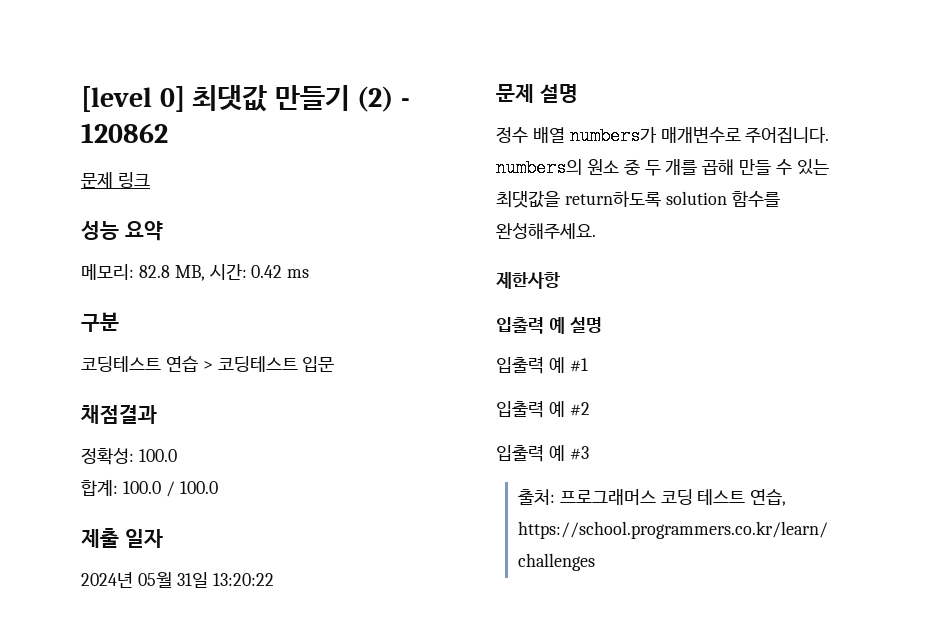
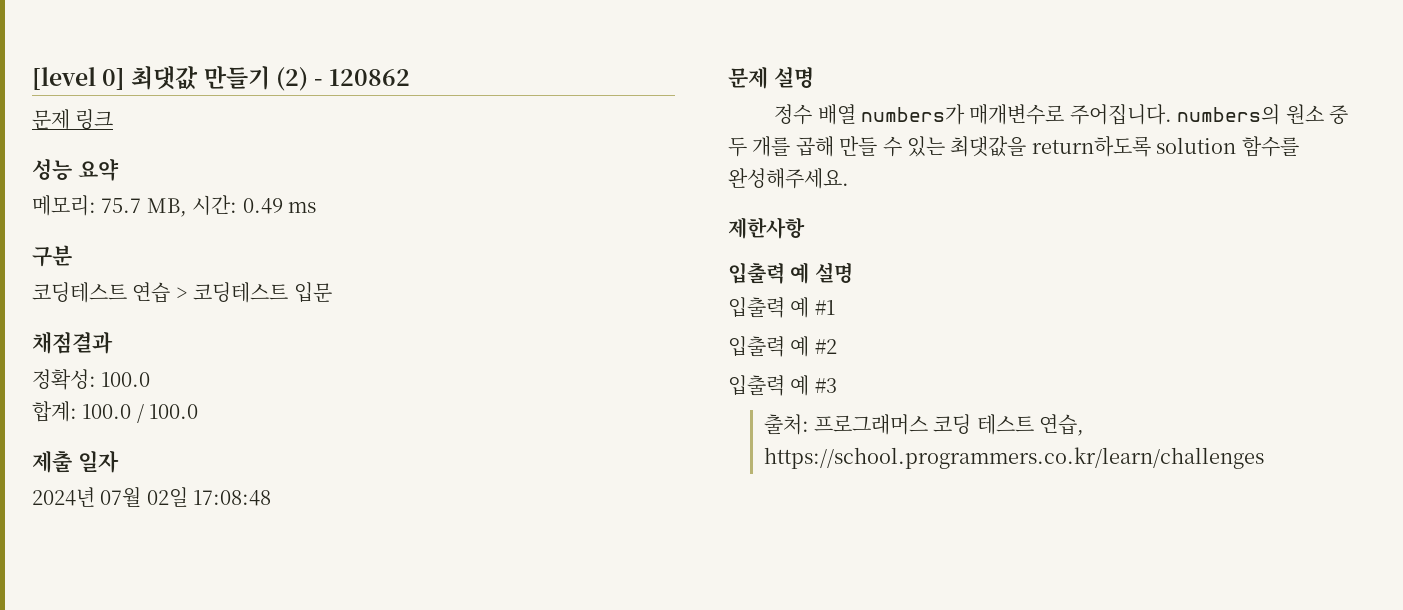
- 메모리: 82.8 MB, 시간: 0.42 ms
+ 메모리: 75.7 MB, 시간: 0.49 ms
- 2024년 05월 31일 13:20:22
+ 2024년 07월 02일 17:08:48

